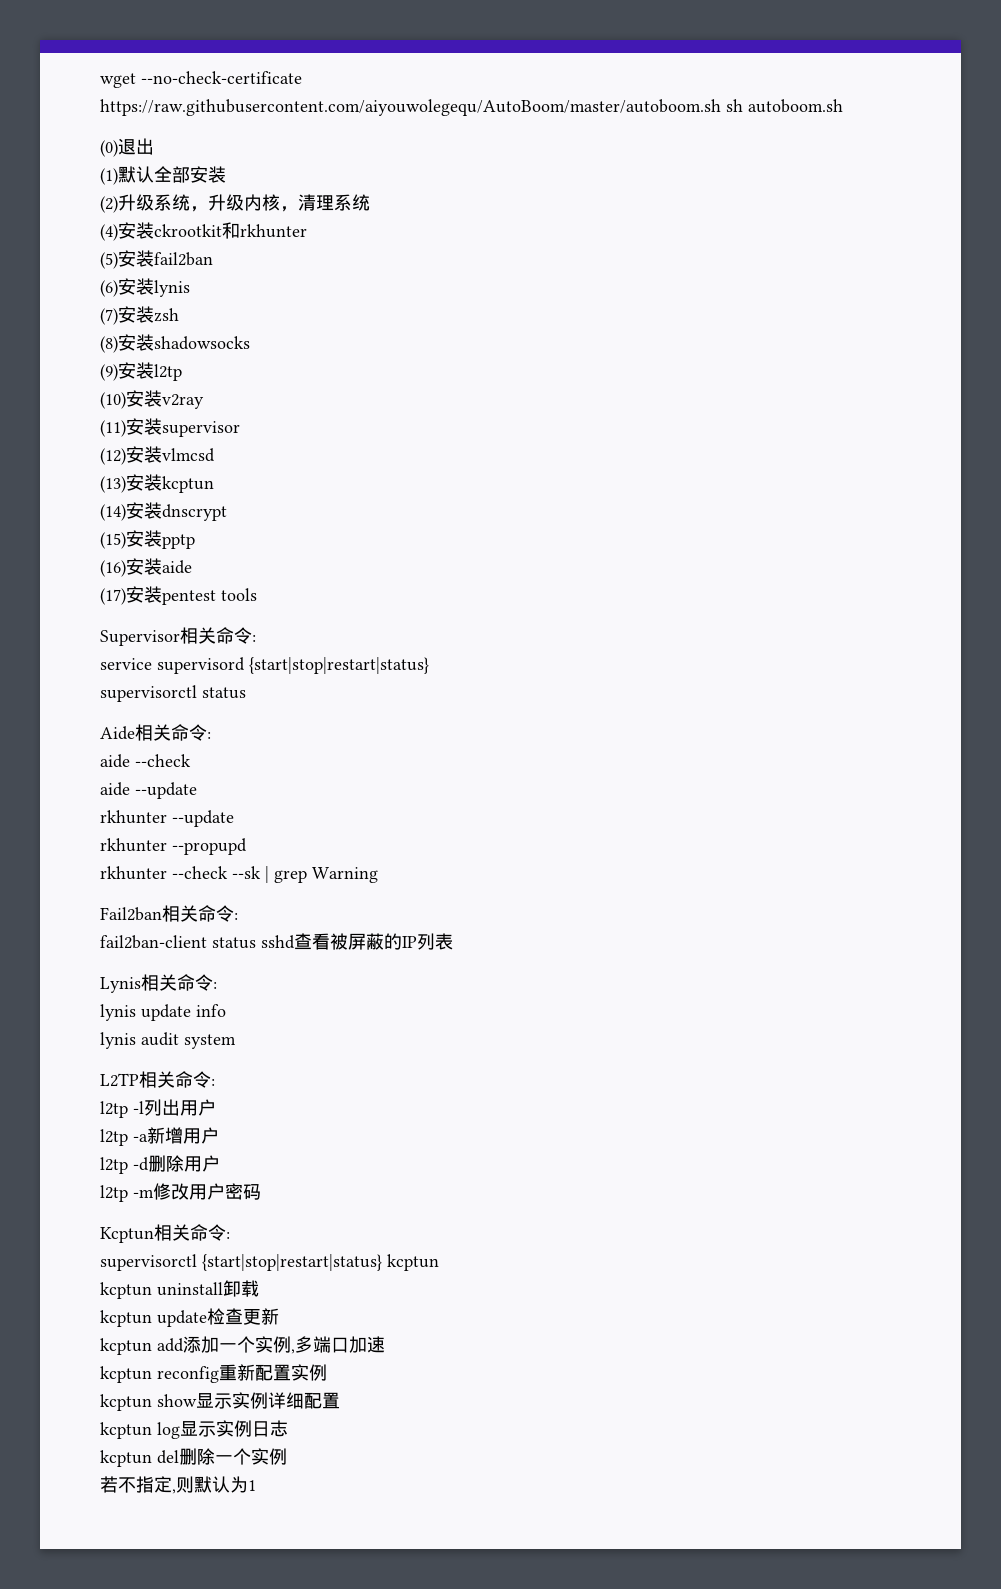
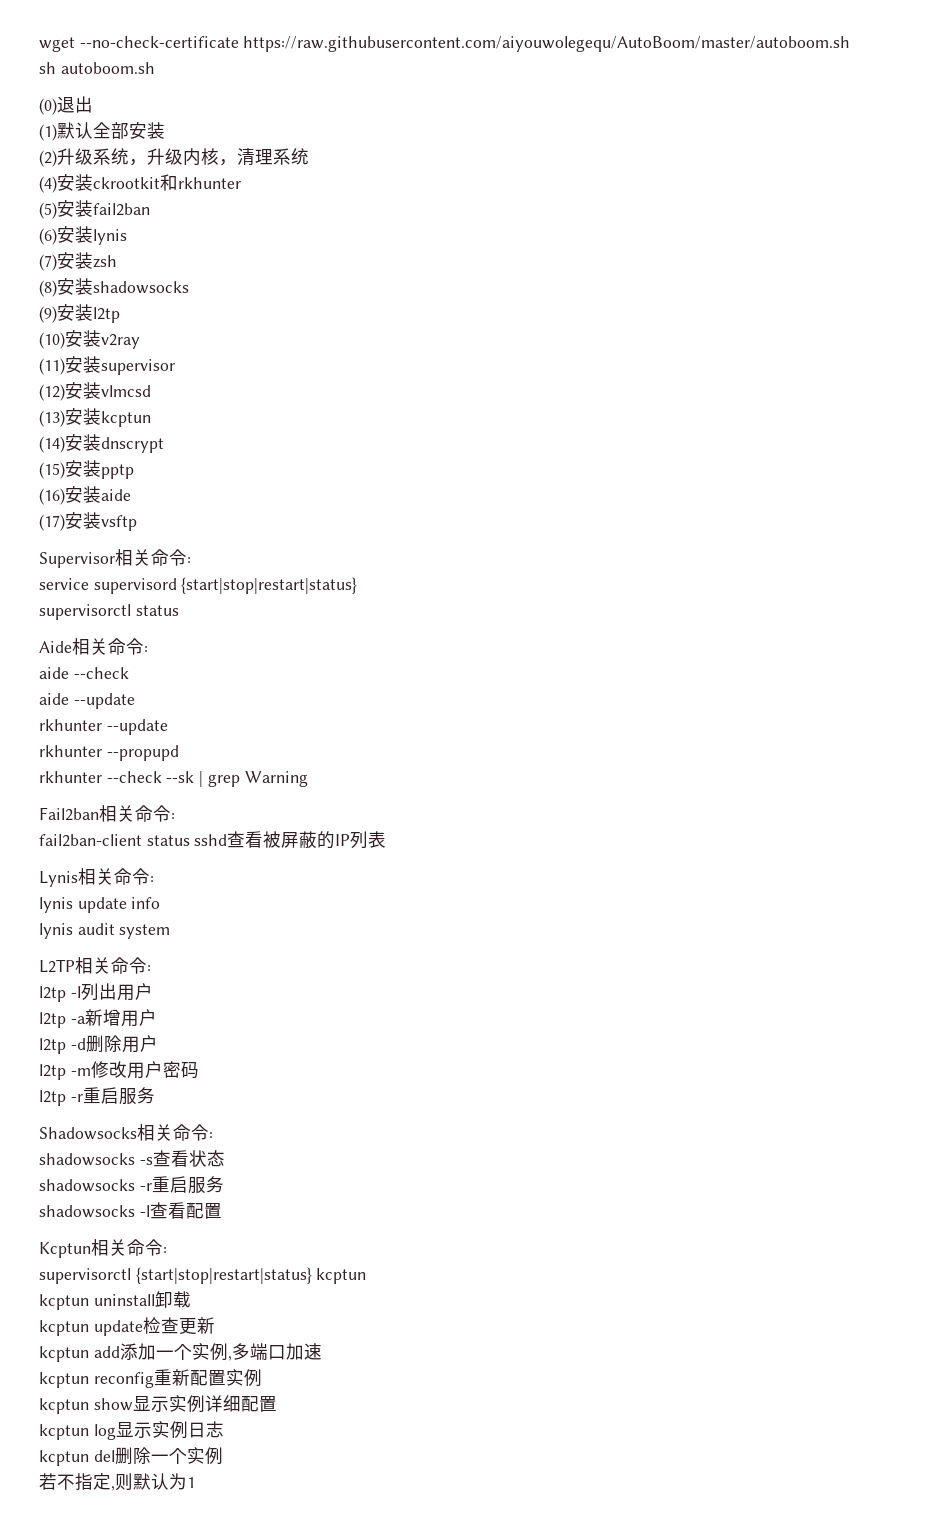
- wget --no-check-certificate https://raw.githubusercontent.com/aiyouwolegequ/AutoBoom/master/autoboom.sh sh autoboom.sh
+ wget --no-check-certificate https://raw.githubusercontent.com/aiyouwolegequ/AutoBoom/master/autoboom.sh
+ sh autoboom.sh
- (17)安装pentest tools
+ (17)安装vsftp
+ l2tp -r重启服务
+ Shadowsocks相关命令:
+ shadowsocks -s查看状态
+ shadowsocks -r重启服务
+ shadowsocks -l查看配置

